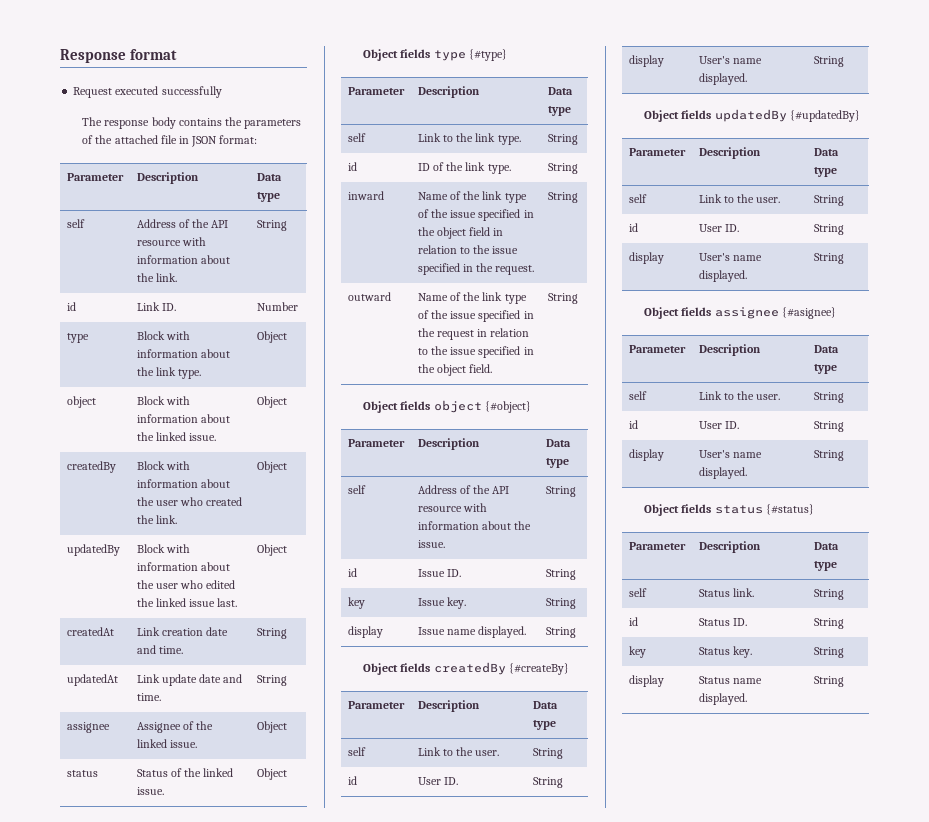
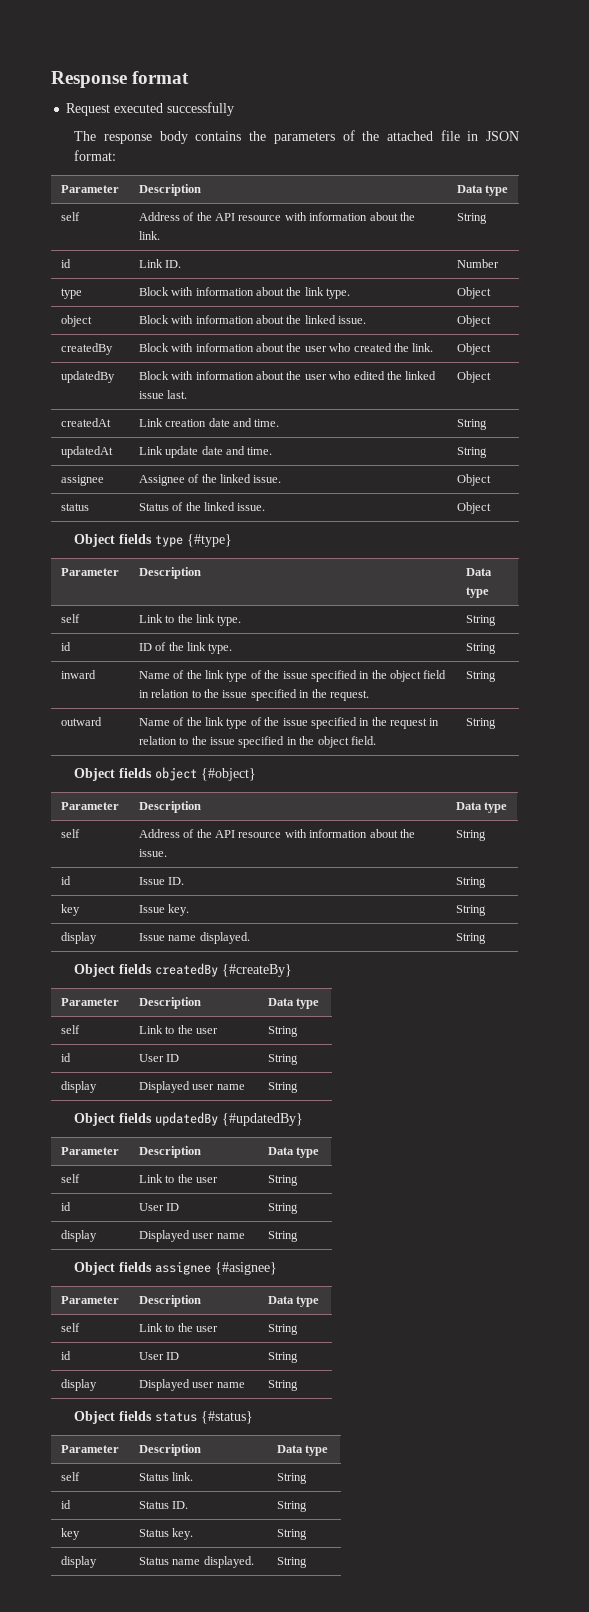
  Object fields createdBy {#createBy}
  Parameter | Description | Data type
- self | Link to the user. | String
- id | User ID. | String
- display | User's name displayed. | String
+ self | Link to the user | String
+ id | User ID | String
+ display | Displayed user name | String
  Object fields updatedBy {#updatedBy}
  Parameter | Description | Data type
- self | Link to the user. | String
- id | User ID. | String
- display | User's name displayed. | String
+ self | Link to the user | String
+ id | User ID | String
+ display | Displayed user name | String
  Object fields assignee {#asignee}
  Parameter | Description | Data type
- self | Link to the user. | String
- id | User ID. | String
- display | User's name displayed. | String
+ self | Link to the user | String
+ id | User ID | String
+ display | Displayed user name | String

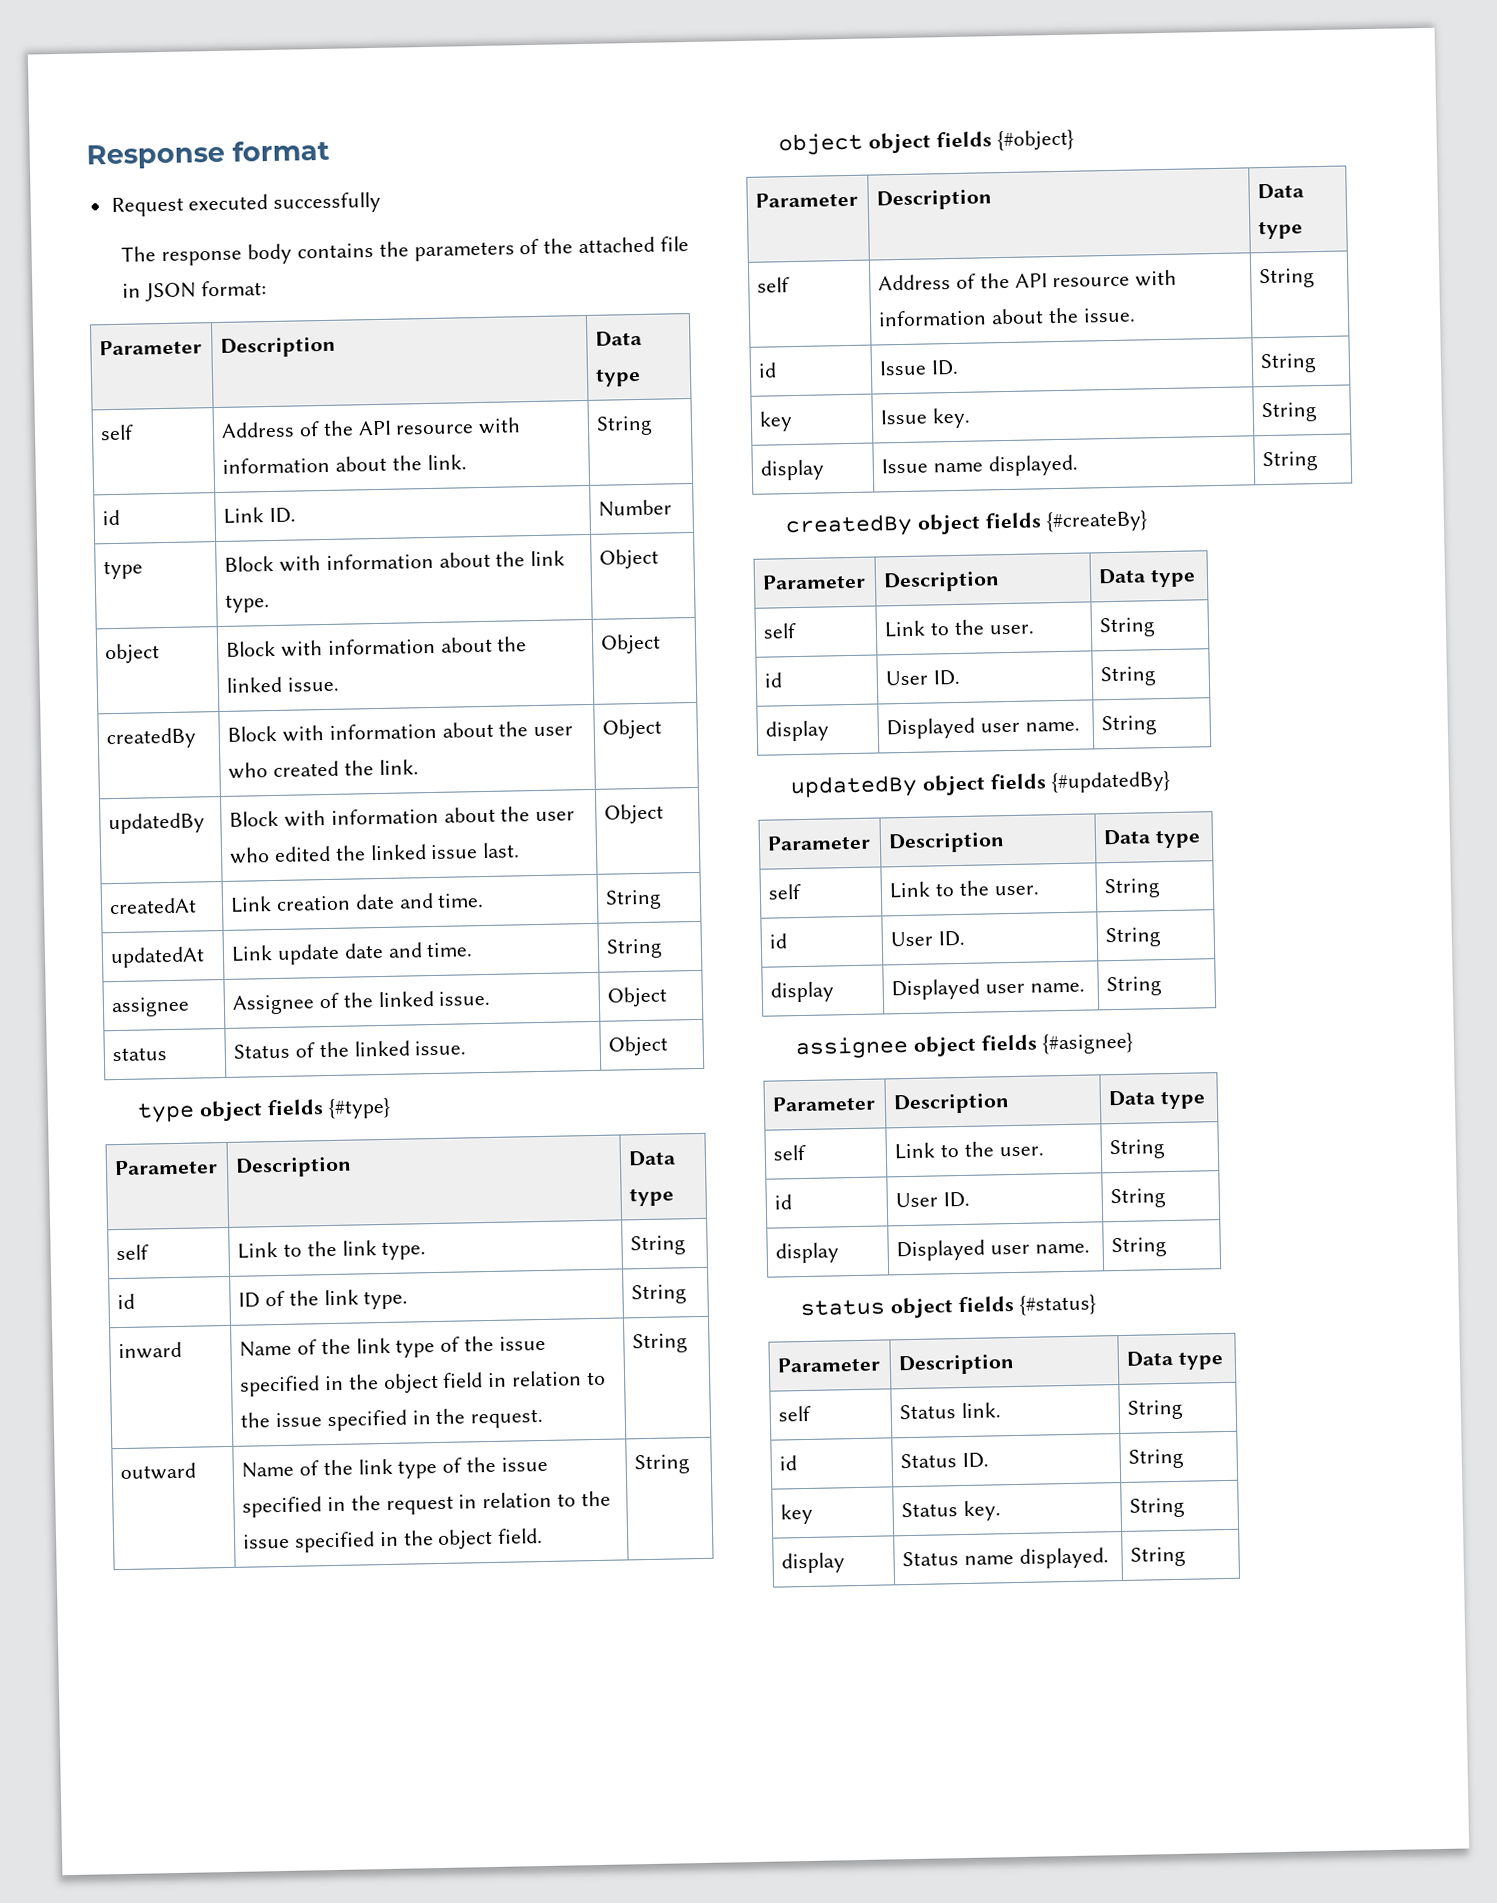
- Object fields type {#type}
+ type object fields {#type}
- Object fields object {#object}
+ object object fields {#object}
- Object fields createdBy {#createBy}
+ createdBy object fields {#createBy}
  Parameter | Description | Data type
- self | Link to the user | String
- id | User ID | String
- display | Displayed user name | String
- Object fields updatedBy {#updatedBy}
+ self | Link to the user. | String
+ id | User ID. | String
+ display | Displayed user name. | String
+ updatedBy object fields {#updatedBy}
  Parameter | Description | Data type
- self | Link to the user | String
- id | User ID | String
- display | Displayed user name | String
- Object fields assignee {#asignee}
+ self | Link to the user. | String
+ id | User ID. | String
+ display | Displayed user name. | String
+ assignee object fields {#asignee}
  Parameter | Description | Data type
- self | Link to the user | String
- id | User ID | String
- display | Displayed user name | String
- Object fields status {#status}
+ self | Link to the user. | String
+ id | User ID. | String
+ display | Displayed user name. | String
+ status object fields {#status}

